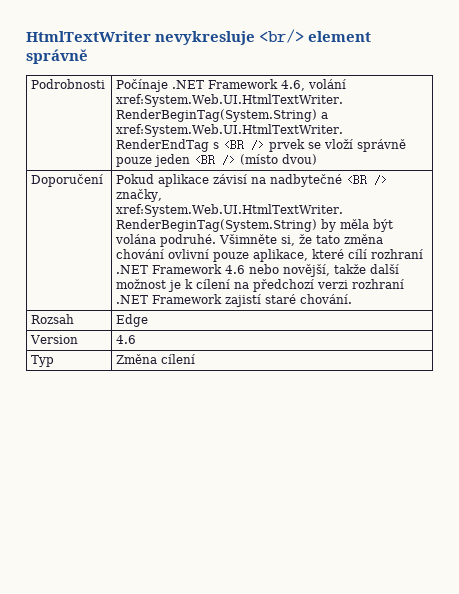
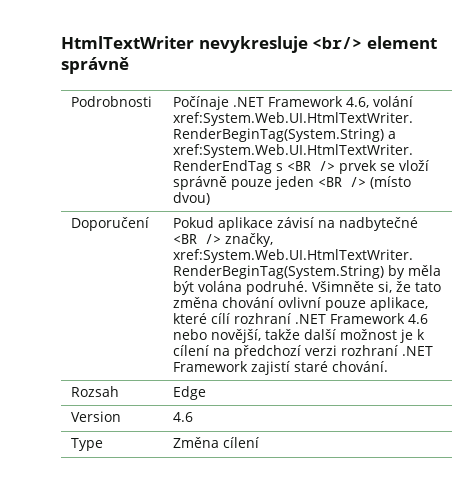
- Typ | Změna cílení
+ Type | Změna cílení

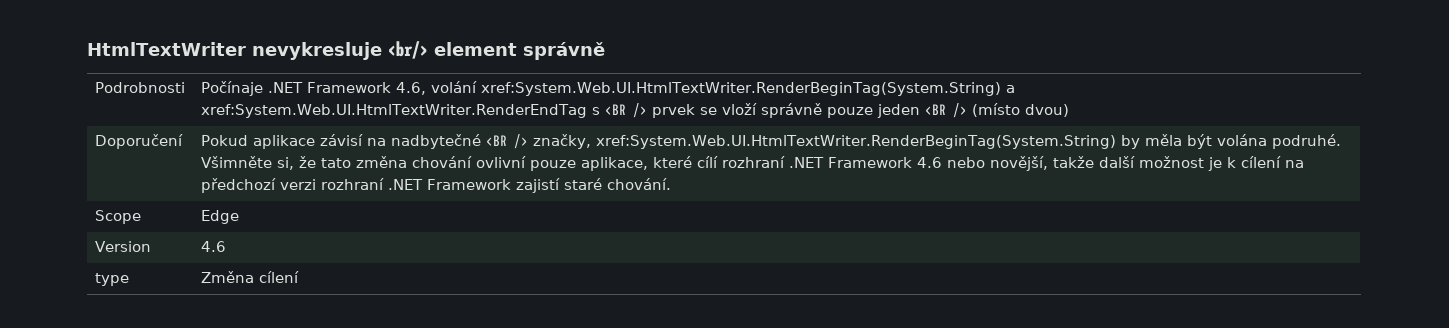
- Rozsah | Edge
+ Scope | Edge
- Type | Změna cílení
+ type | Změna cílení

